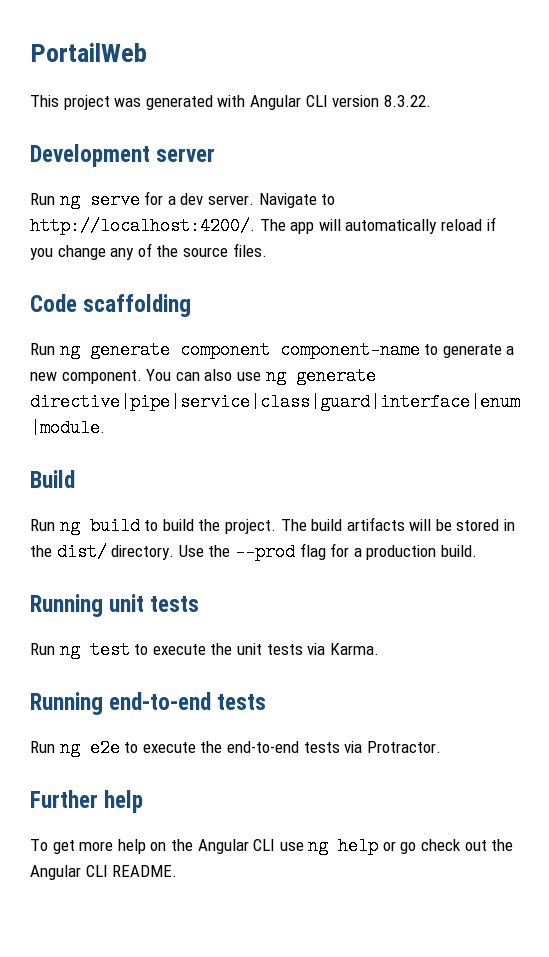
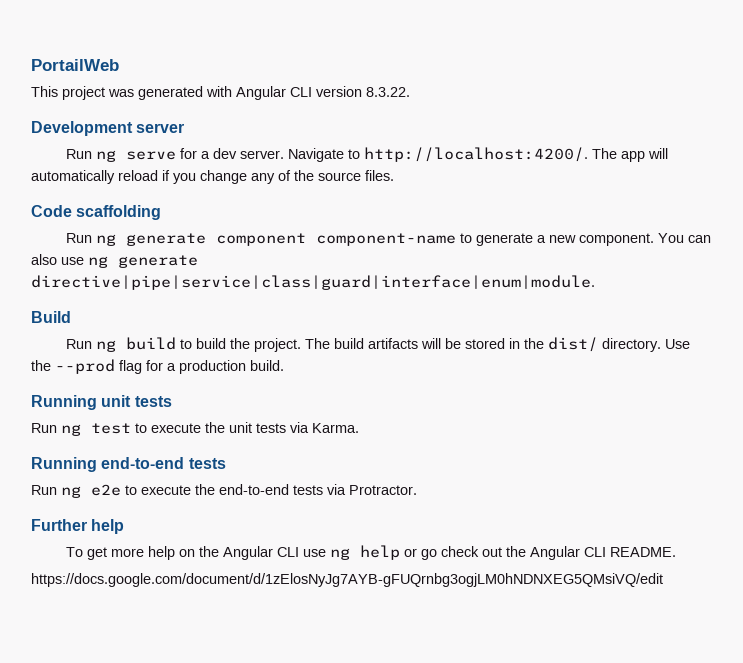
+ https://docs.google.com/document/d/1zElosNyJg7AYB-gFUQrnbg3ogjLM0hNDNXEG5QMsiVQ/edit

